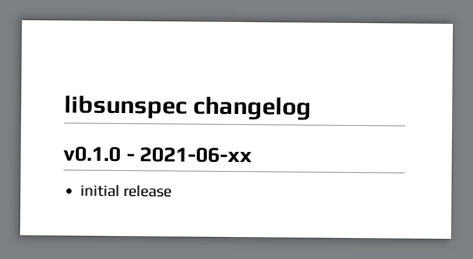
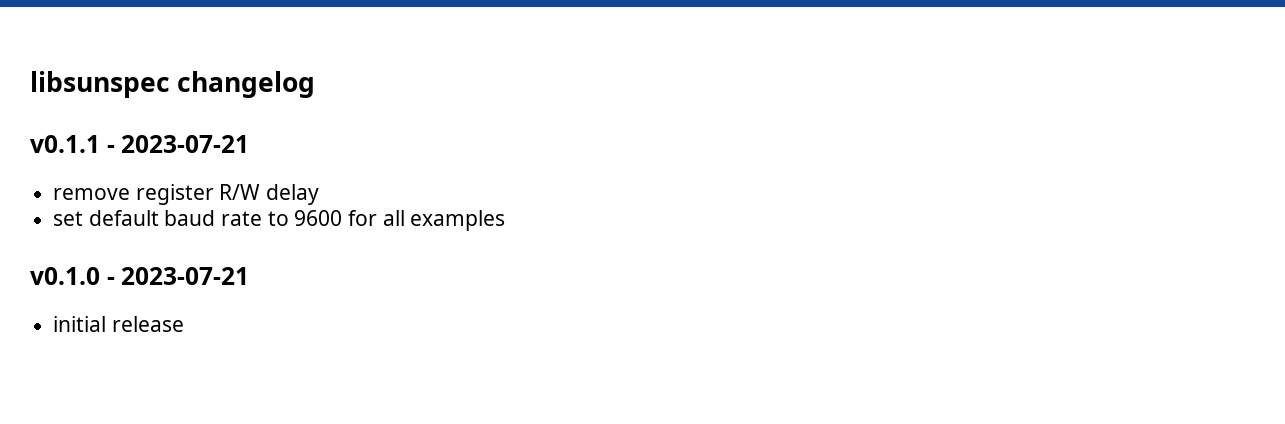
+ v0.1.1 - 2023-07-21
+ remove register R/W delay
+ set default baud rate to 9600 for all examples
- v0.1.0 - 2021-06-xx
+ v0.1.0 - 2023-07-21

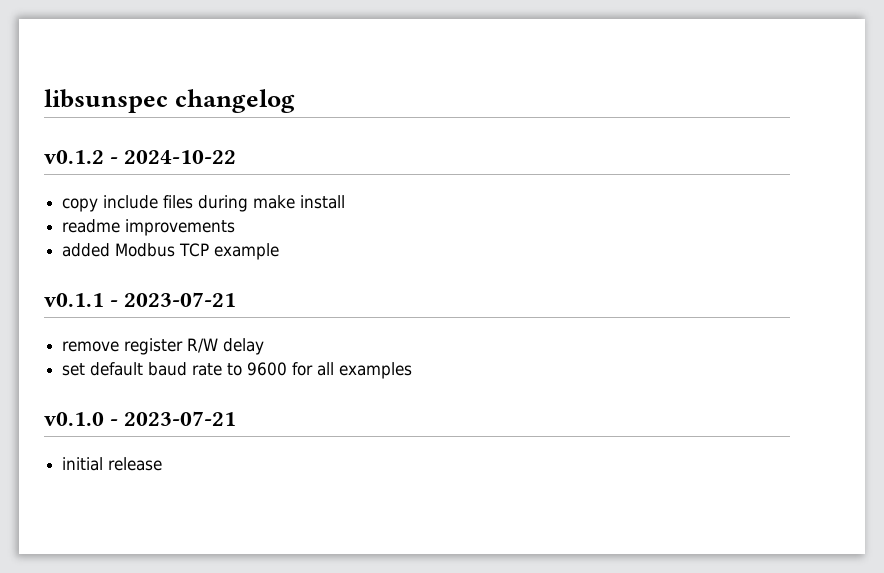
+ v0.1.2 - 2024-10-22
+ copy include files during make install
+ readme improvements
+ added Modbus TCP example

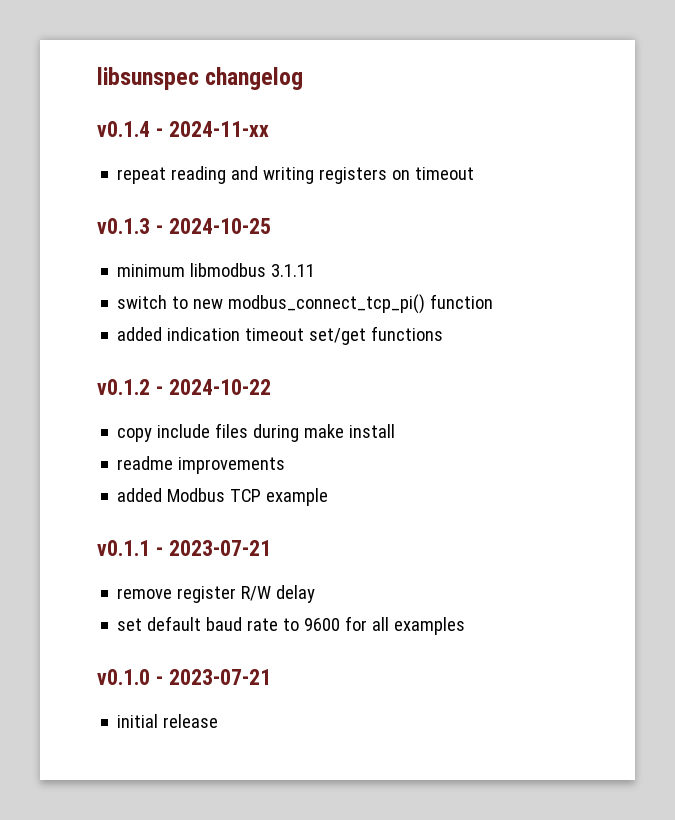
+ v0.1.4 - 2024-11-xx
+ repeat reading and writing registers on timeout
+ v0.1.3 - 2024-10-25
+ minimum libmodbus 3.1.11
+ switch to new modbus_connect_tcp_pi() function
+ added indication timeout set/get functions

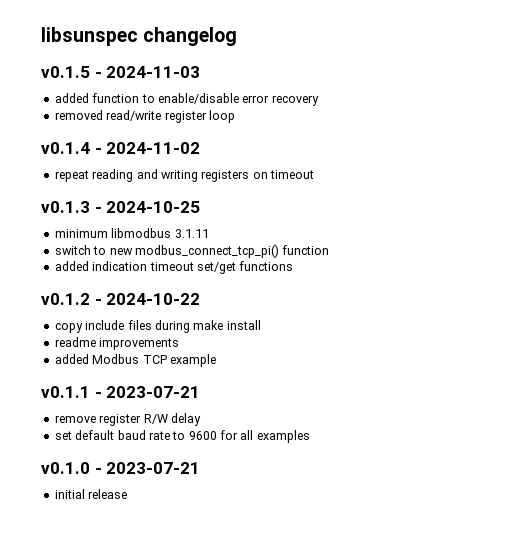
+ v0.1.5 - 2024-11-03
+ added function to enable/disable error recovery
+ removed read/write register loop
- v0.1.4 - 2024-11-xx
+ v0.1.4 - 2024-11-02

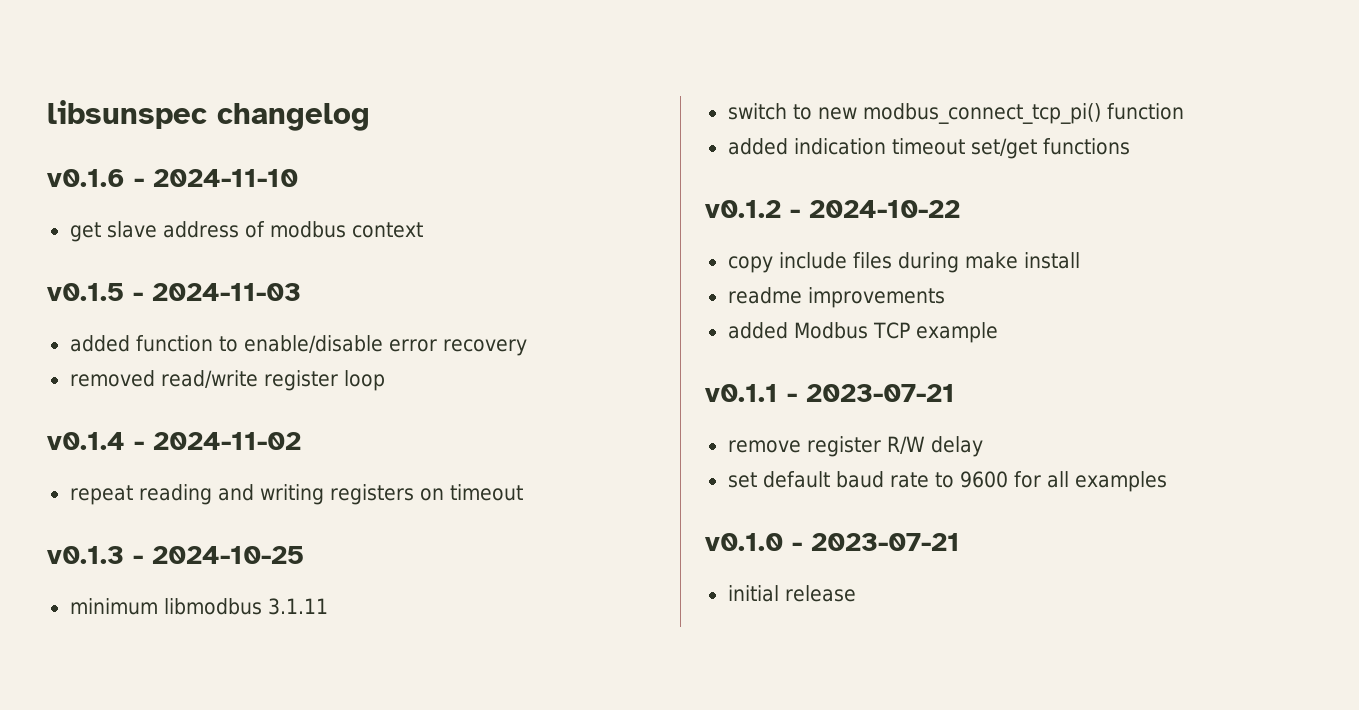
+ v0.1.6 - 2024-11-10
+ get slave address of modbus context

